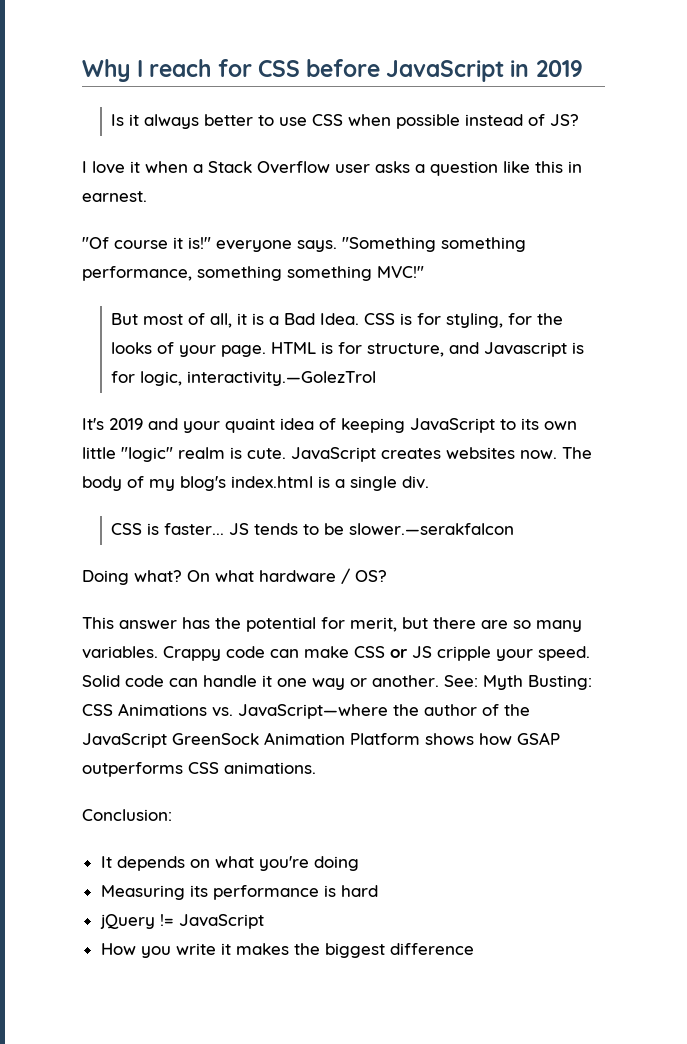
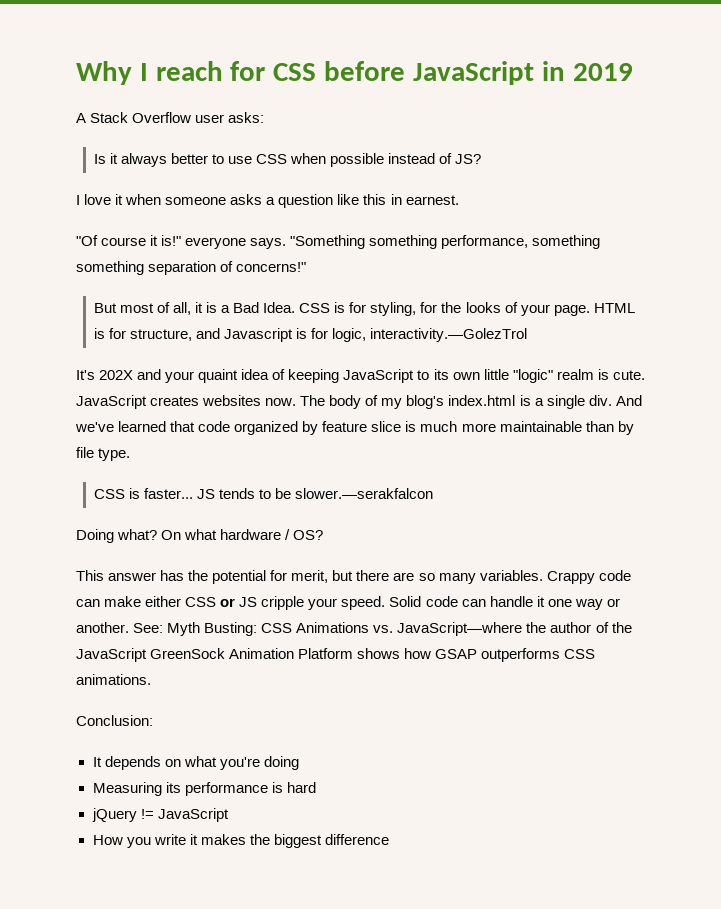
+ A Stack Overflow user asks:
- I love it when a Stack Overflow user asks a question like this in earnest.
+ I love it when someone asks a question like this in earnest.
- "Something something performance, something something MVC!"
+ "Something something performance, something something separation of concerns!"
- It's 2019 and your quaint idea of keeping JavaScript to its own little "logic" realm is cute.
+ It's 202X and your quaint idea of keeping JavaScript to its own little "logic" realm is cute.
+ And we've learned that code organized by feature slice is much more maintainable than by file type.
- Crappy code can make CSS or JS cripple your speed.
+ Crappy code can make either CSS or JS cripple your speed.

